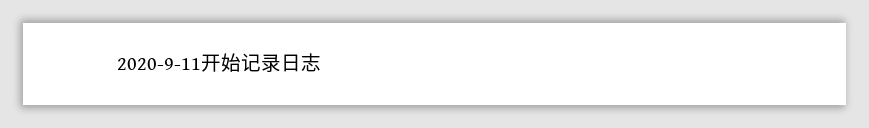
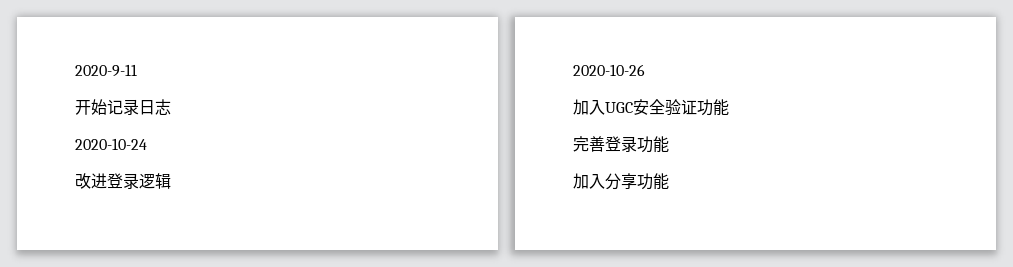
- 2020-9-11开始记录日志
+ 2020-9-11
+ 开始记录日志
+ 2020-10-24
+ 改进登录逻辑
+ 2020-10-26
+ 加入UGC安全验证功能
+ 完善登录功能
+ 加入分享功能

